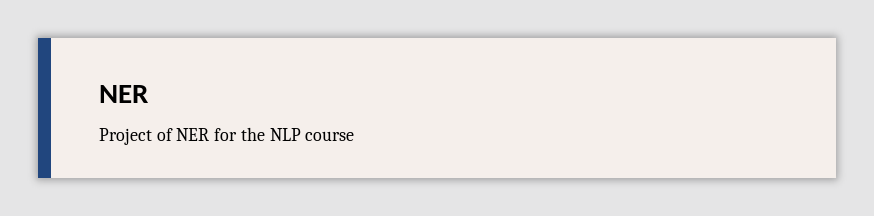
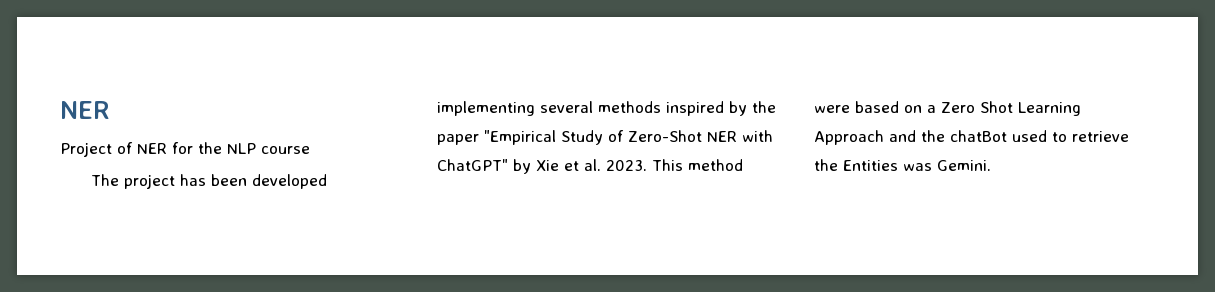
+ The project has been developed implementing several methods inspired by the paper "Empirical Study of Zero-Shot NER with ChatGPT" by Xie et al. 2023. This method were based on a Zero Shot Learning Approach and the chatBot used to retrieve the Entities was Gemini.

